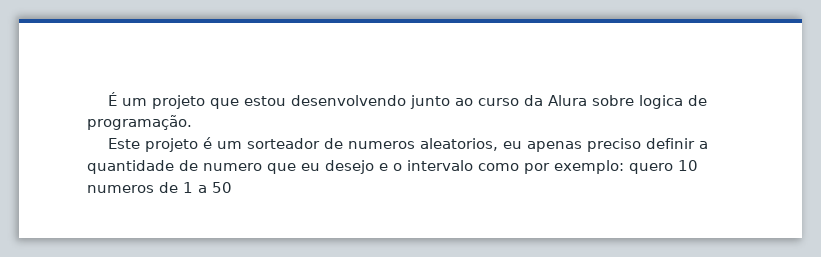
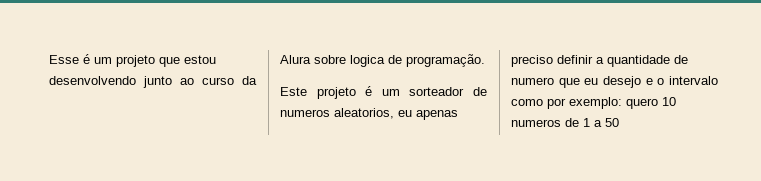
- É um projeto que estou desenvolvendo junto ao curso da Alura sobre logica de programação.
+ Esse é um projeto que estou desenvolvendo junto ao curso da Alura sobre logica de programação.

